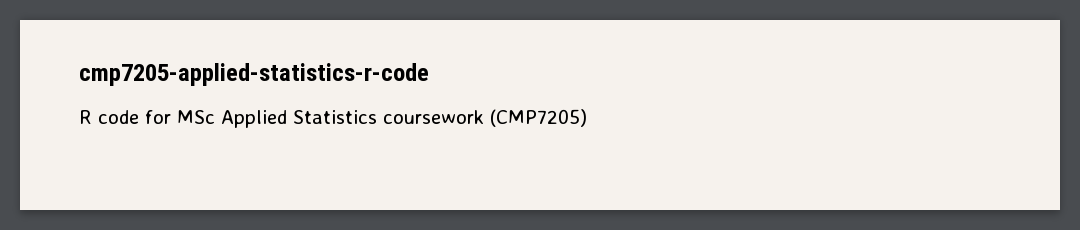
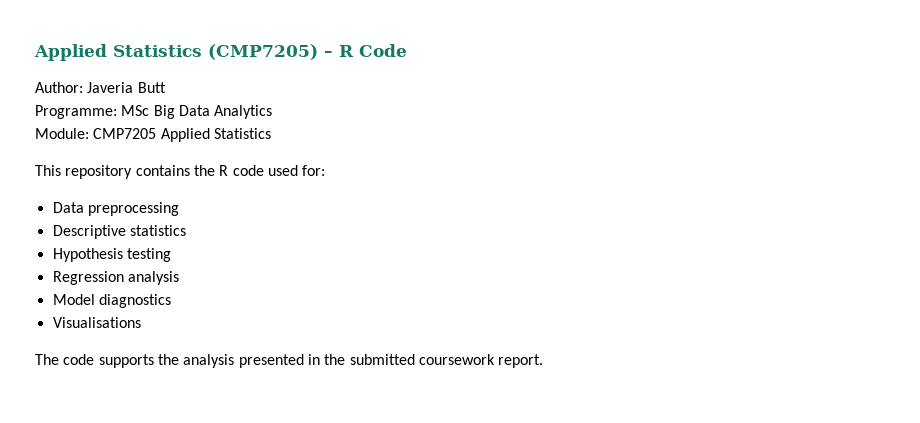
- cmp7205-applied-statistics-r-code
- R code for MSc Applied Statistics coursework (CMP7205)
+ Applied Statistics (CMP7205) – R Code
+ Author: Javeria Butt
+ Programme: MSc Big Data Analytics
+ Module: CMP7205 Applied Statistics
+ This repository contains the R code used for:
+ Data preprocessing
+ Descriptive statistics
+ Hypothesis testing
+ Regression analysis
+ Model diagnostics
+ Visualisations
+ The code supports the analysis presented in the submitted coursework report.

